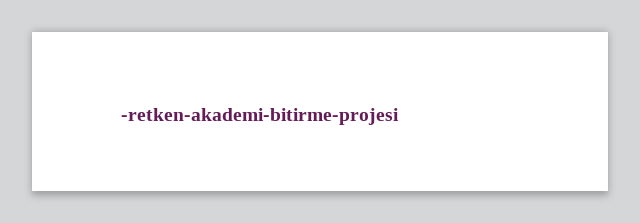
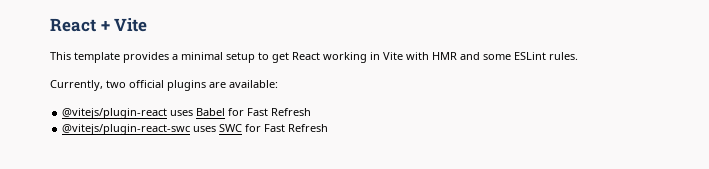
- -retken-akademi-bitirme-projesi
+ React + Vite
+ This template provides a minimal setup to get React working in Vite with HMR and some ESLint rules.
+ Currently, two official plugins are available:
+ @vitejs/plugin-react uses Babel for Fast Refresh
+ @vitejs/plugin-react-swc uses SWC for Fast Refresh

